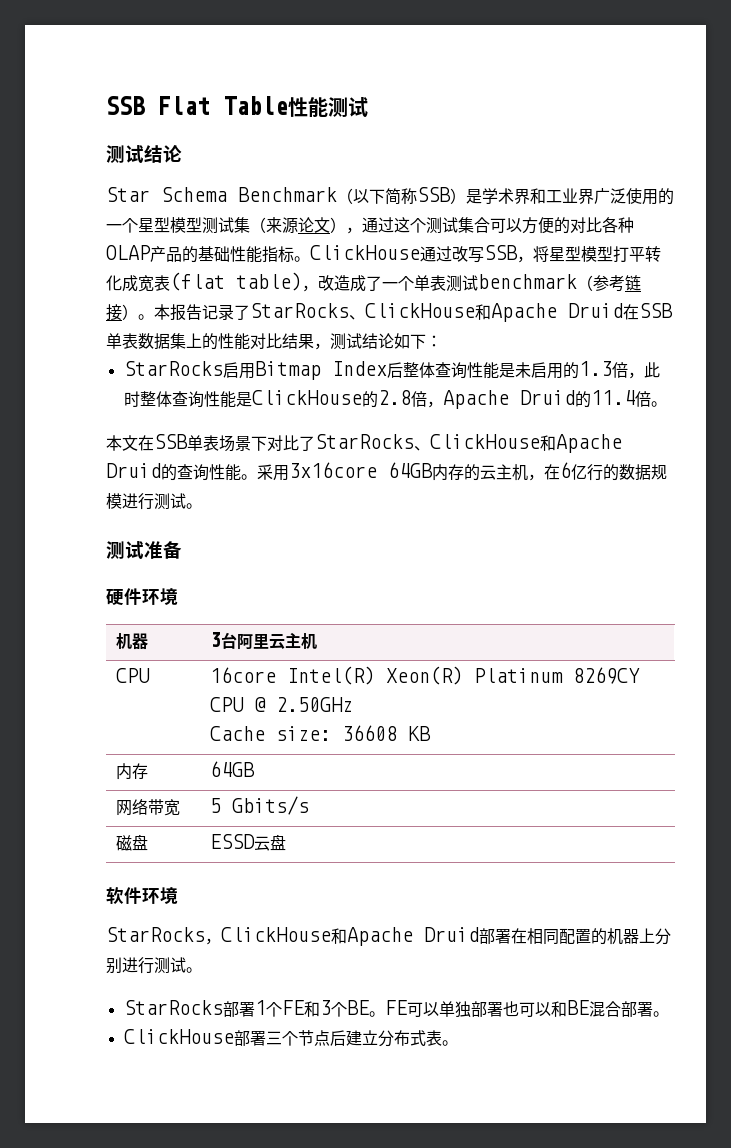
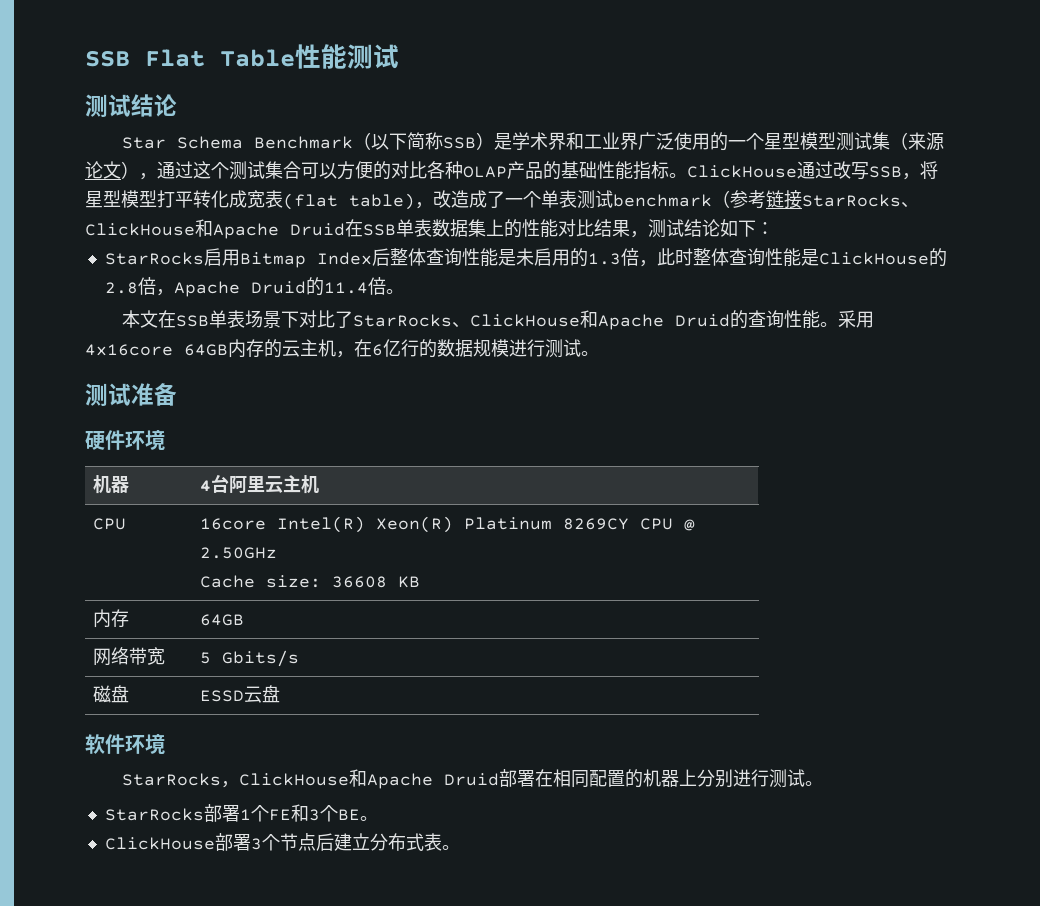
- ClickHouse通过改写SSB，将星型模型打平转化成宽表(flat table)，改造成了一个单表测试benchmark（参考链接）。本报告记录了StarRocks、ClickHouse和Apache Druid在SSB单表数据集上的性能对比结果，测试结论如下：
+ ClickHouse通过改写SSB，将星型模型打平转化成宽表(flat table)，改造成了一个单表测试benchmark（参考链接StarRocks、ClickHouse和Apache Druid在SSB单表数据集上的性能对比结果，测试结论如下：
- 采用3x16core 64GB内存的云主机，在6亿行的数据规模进行测试。
+ 采用4x16core 64GB内存的云主机，在6亿行的数据规模进行测试。
- 机器 | 3台阿里云主机
+ 机器 | 4台阿里云主机
- FE可以单独部署也可以和BE混合部署。
- ClickHouse部署三个节点后建立分布式表。
+ ClickHouse部署3个节点后建立分布式表。

